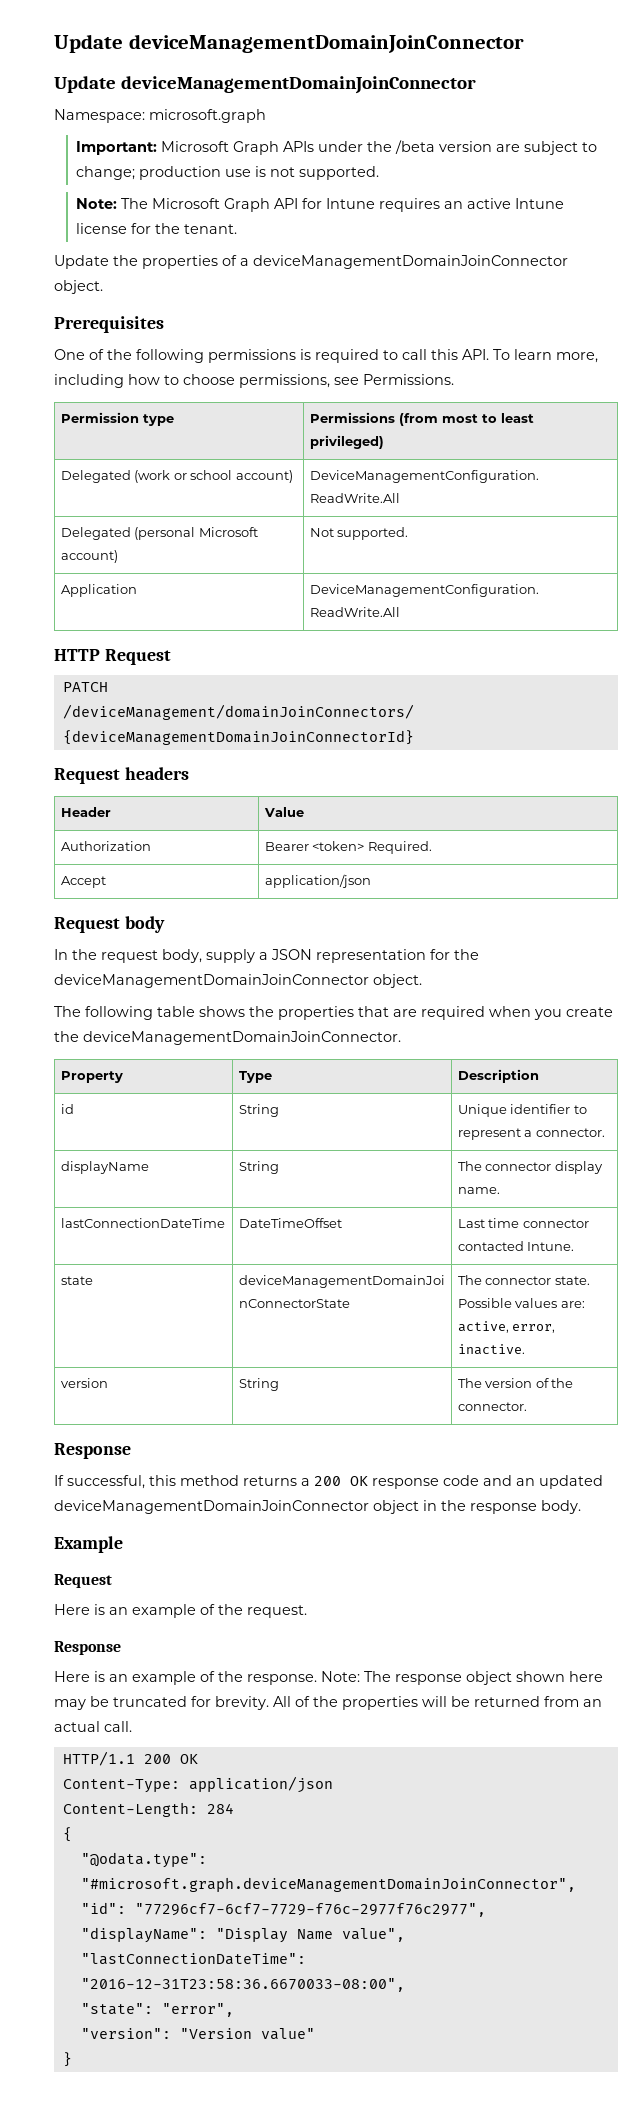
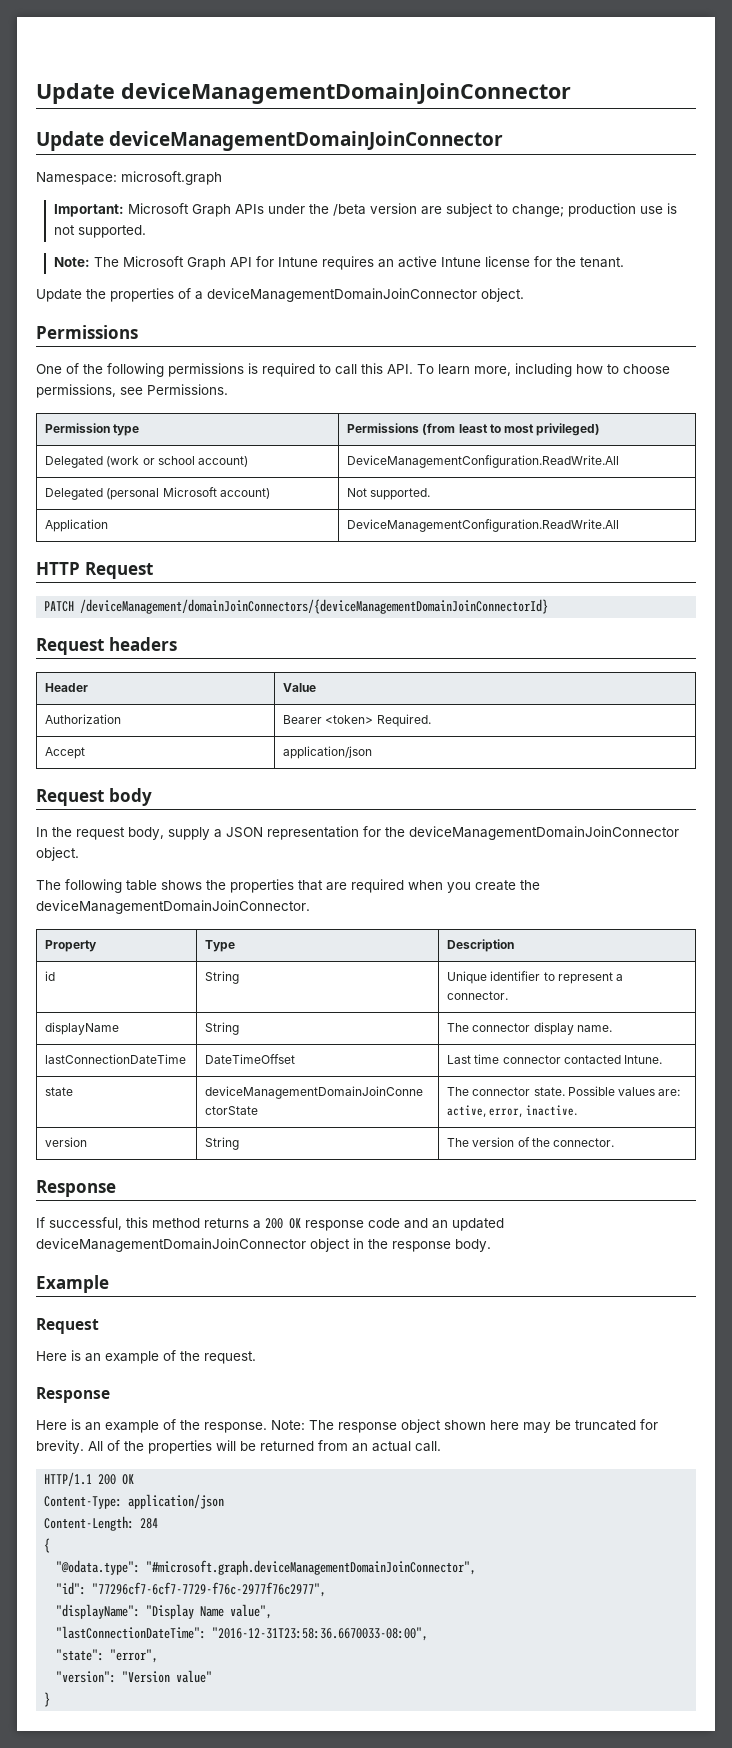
  Update the properties of a deviceManagementDomainJoinConnector object.
- Prerequisites
+ Permissions
- Permission type | Permissions (from most to least privileged)
+ Permission type | Permissions (from least to most privileged)

